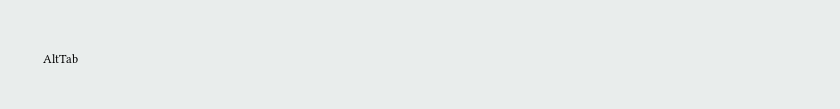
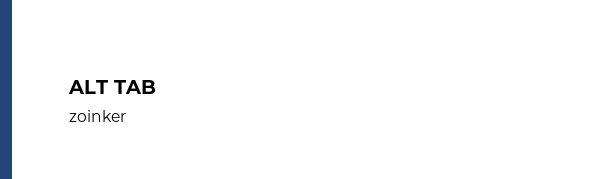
- AltTab
+ ALT TAB
+ zoinker

